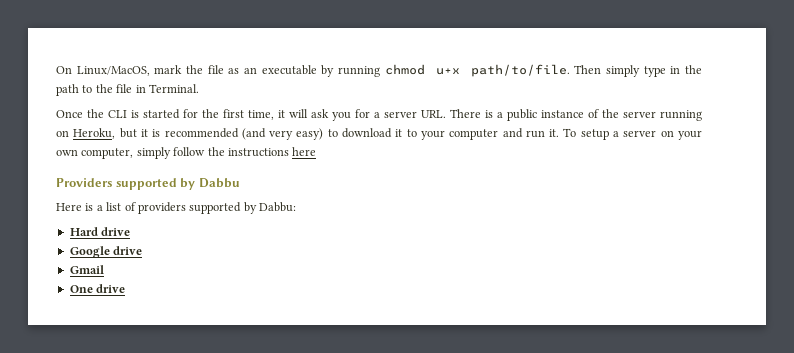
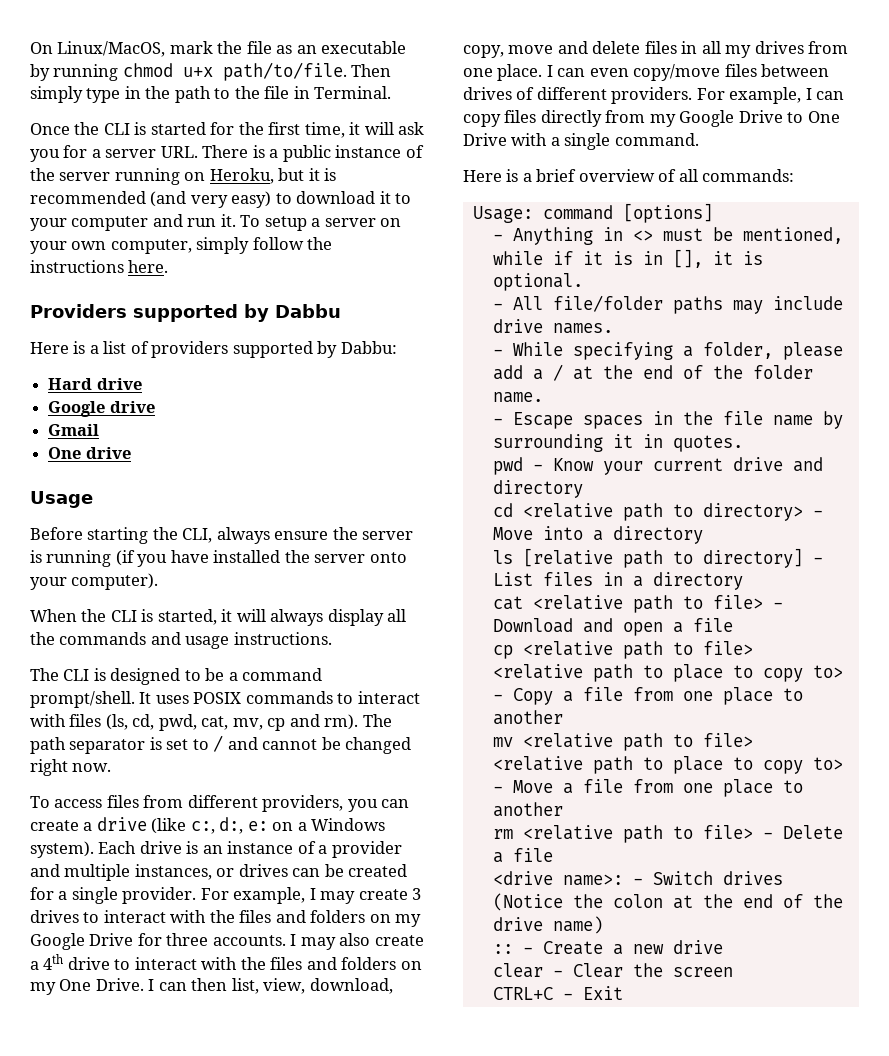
- To setup a server on your own computer, simply follow the instructions here
+ To setup a server on your own computer, simply follow the instructions here.
+ Usage
+ Before starting the CLI, always ensure the server is running (if you have installed the server onto your computer).
+ When the CLI is started, it will always display all the commands and usage instructions.
+ The CLI is designed to be a command prompt/shell. It uses POSIX commands to interact with files (ls, cd, pwd, cat, mv, cp and rm). The path separator is set to / and cannot be changed right now.
+ To access files from different providers, you can create a drive (like c:, d:, e: on a Windows system). Each drive is an instance of a provider and multiple instances, or drives can be created for a single provider. For example, I may create 3 drives to interact with the files and folders on my Google Drive for three accounts. I may also create a 4th drive to interact with the files and folders on my One Drive. I can then list, view, download, copy, move and delete files in all my drives from one place. I can even copy/move files between drives of different providers. For example, I can copy files directly from my Google Drive to One Drive with a single command.
+ Here is a brief overview of all commands:
+ Usage: command [options]
+ - Anything in <> must be mentioned, while if it is in [], it is optional.
+ - All file/folder paths may include drive names.
+ - While specifying a folder, please add a / at the end of the folder name.
+ - Escape spaces in the file name by surrounding it in quotes.
+ pwd - Know your current drive and directory
+ cd <relative path to directory> - Move into a directory
+ ls [relative path to directory] - List files in a directory
+ cat <relative path to file> - Download and open a file
+ cp <relative path to file> <relative path to place to copy to> - Copy a file from one place to another
+ mv <relative path to file> <relative path to place to copy to> - Move a file from one place to another
+ rm <relative path to file> - Delete a file
+ <drive name>: - Switch drives (Notice the colon at the end of the drive name)
+ :: - Create a new drive
+ clear - Clear the screen
+ CTRL+C - Exit

